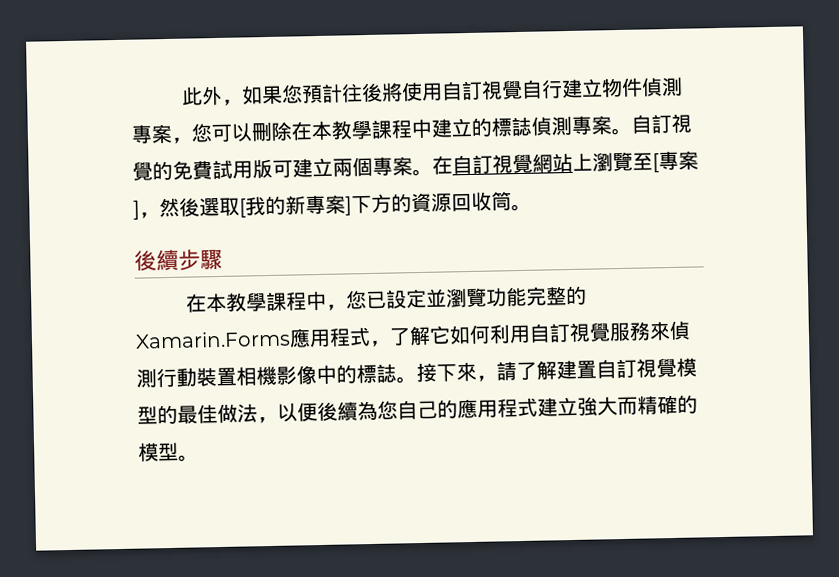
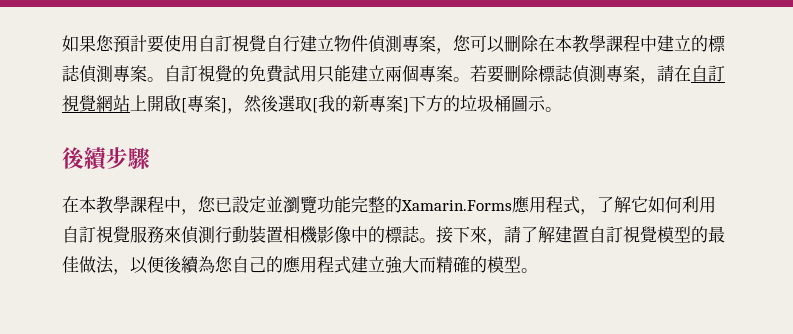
- 此外，如果您預計往後將使用自訂視覺自行建立物件偵測專案，您可以刪除在本教學課程中建立的標誌偵測專案。
+ 如果您預計要使用自訂視覺自行建立物件偵測專案，您可以刪除在本教學課程中建立的標誌偵測專案。
- 自訂視覺的免費試用版可建立兩個專案。
+ 自訂視覺的免費試用只能建立兩個專案。
- 在自訂視覺網站上瀏覽至[專案]，然後選取[我的新專案]下方的資源回收筒。
+ 若要刪除標誌偵測專案，請在自訂視覺網站上開啟[專案]，然後選取[我的新專案]下方的垃圾桶圖示。

